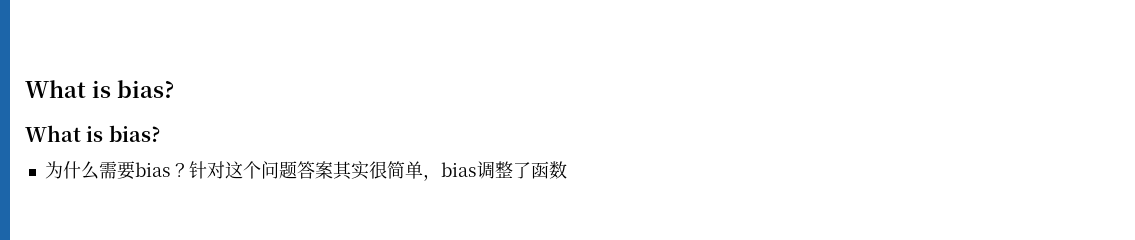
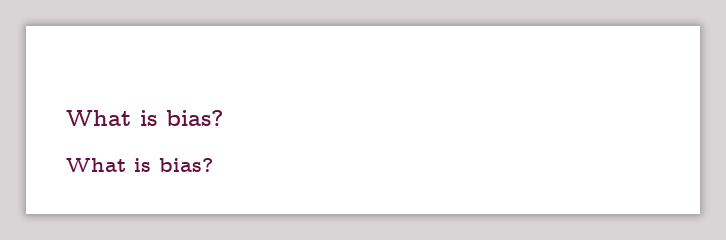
- 为什么需要bias？针对这个问题答案其实很简单，bias调整了函数

